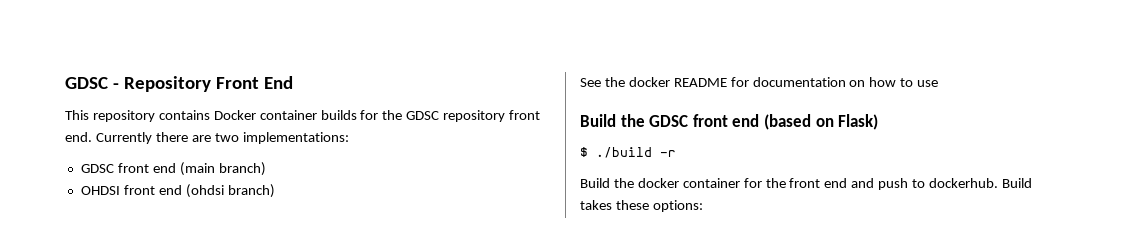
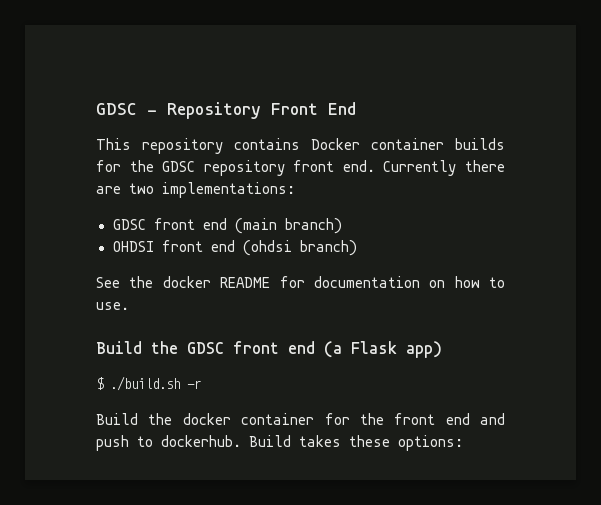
- See the docker README for documentation on how to use
+ See the docker README for documentation on how to use.
- Build the GDSC front end (based on Flask)
+ Build the GDSC front end (a Flask app)
- $ ./build -r
+ $ ./build.sh -r

